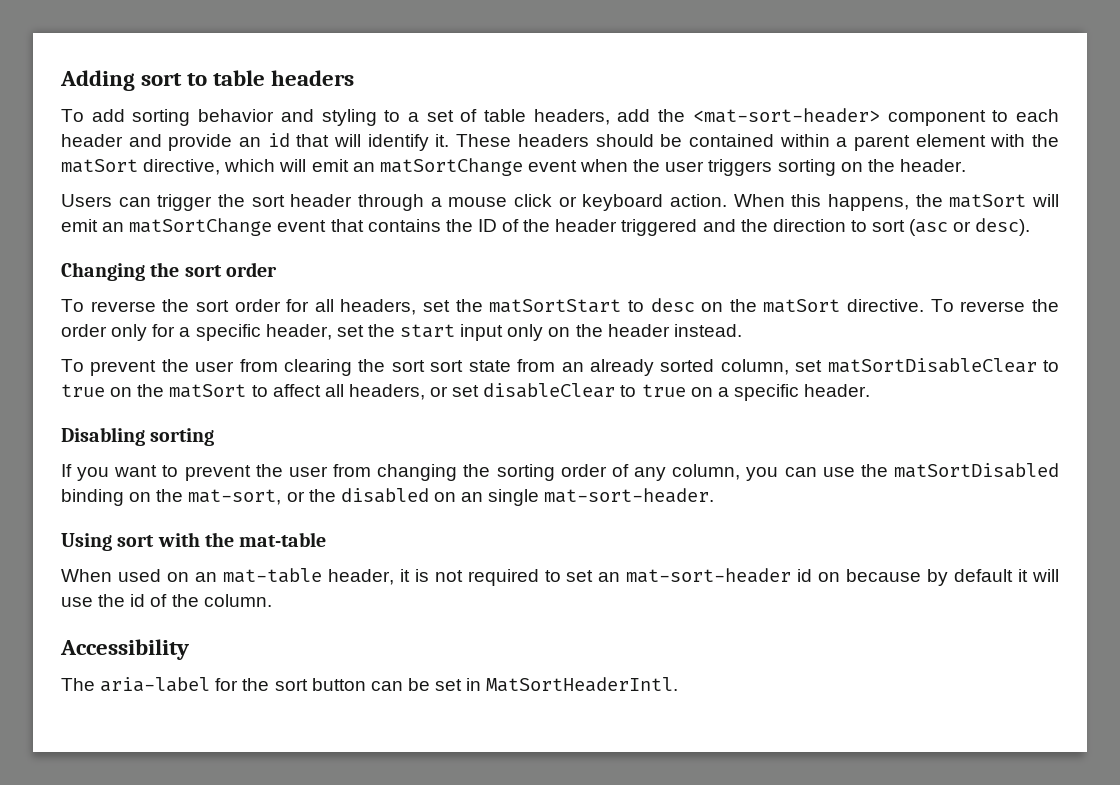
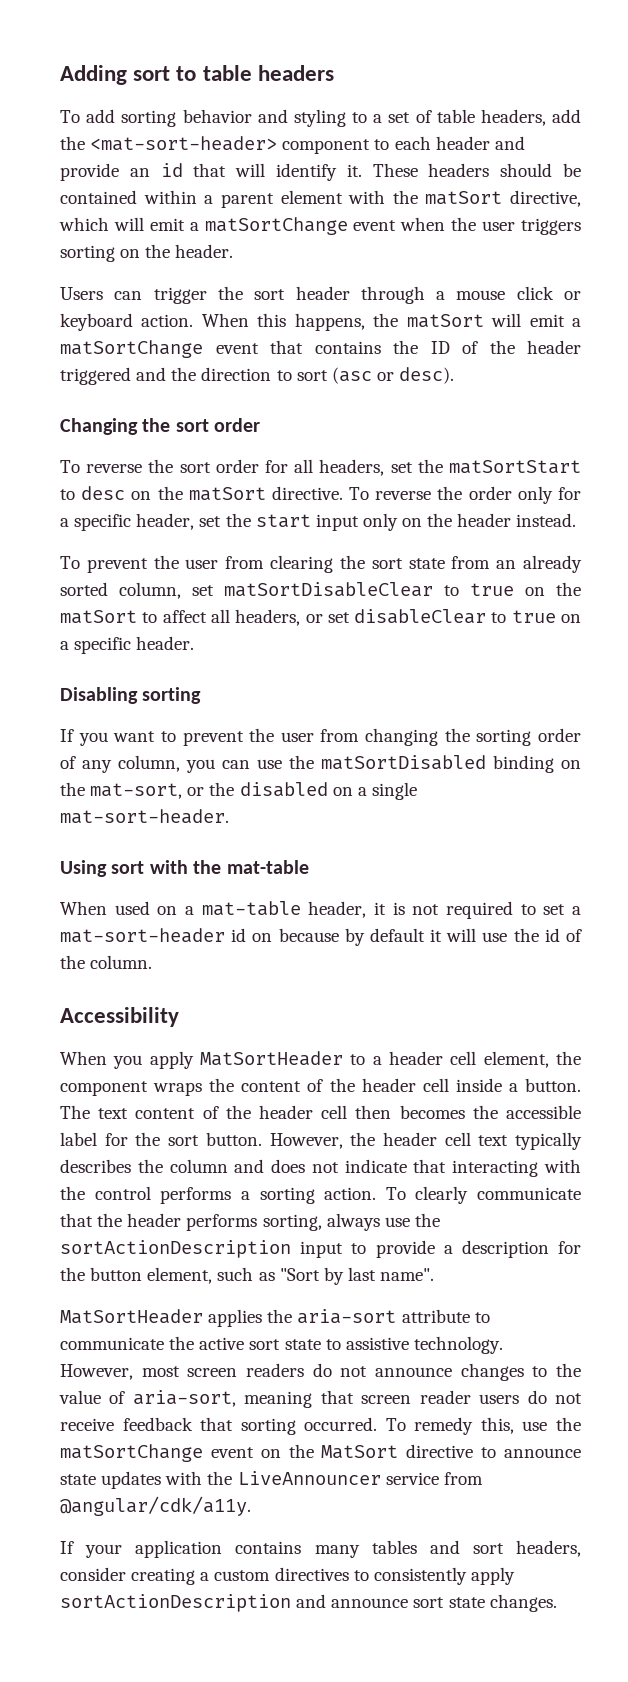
- These headers should be contained within a parent element with the matSort directive, which will emit an matSortChange event when the user triggers sorting on the header.
+ These headers should be contained within a parent element with the matSort directive, which will emit a matSortChange event when the user triggers sorting on the header.
- When this happens, the matSort will emit an matSortChange event that contains the ID of the header triggered and the direction to sort (asc or desc).
+ When this happens, the matSort will emit a matSortChange event that contains the ID of the header triggered and the direction to sort (asc or desc).
- To prevent the user from clearing the sort sort state from an already sorted column, set matSortDisableClear to true on the matSort to affect all headers, or set disableClear to true on a specific header.
+ To prevent the user from clearing the sort state from an already sorted column, set matSortDisableClear to true on the matSort to affect all headers, or set disableClear to true on a specific header.
- If you want to prevent the user from changing the sorting order of any column, you can use the matSortDisabled binding on the mat-sort, or the disabled on an single mat-sort-header.
+ If you want to prevent the user from changing the sorting order of any column, you can use the matSortDisabled binding on the mat-sort, or the disabled on a single mat-sort-header.
- When used on an mat-table header, it is not required to set an mat-sort-header id on because by default it will use the id of the column.
+ When used on a mat-table header, it is not required to set a mat-sort-header id on because by default it will use the id of the column.
- The aria-label for the sort button can be set in MatSortHeaderIntl.
+ When you apply MatSortHeader to a header cell element, the component wraps the content of the header cell inside a button. The text content of the header cell then becomes the accessible label for the sort button. However, the header cell text typically describes the column and does not indicate that interacting with the control performs a sorting action. To clearly communicate that the header performs sorting, always use the sortActionDescription input to provide a description for the button element, such as "Sort by last name".
+ MatSortHeader applies the aria-sort attribute to communicate the active sort state to assistive technology. However, most screen readers do not announce changes to the value of aria-sort, meaning that screen reader users do not receive feedback that sorting occurred. To remedy this, use the matSortChange event on the MatSort directive to announce state updates with the LiveAnnouncer service from @angular/cdk/a11y.
+ If your application contains many tables and sort headers, consider creating a custom directives to consistently apply sortActionDescription and announce sort state changes.

